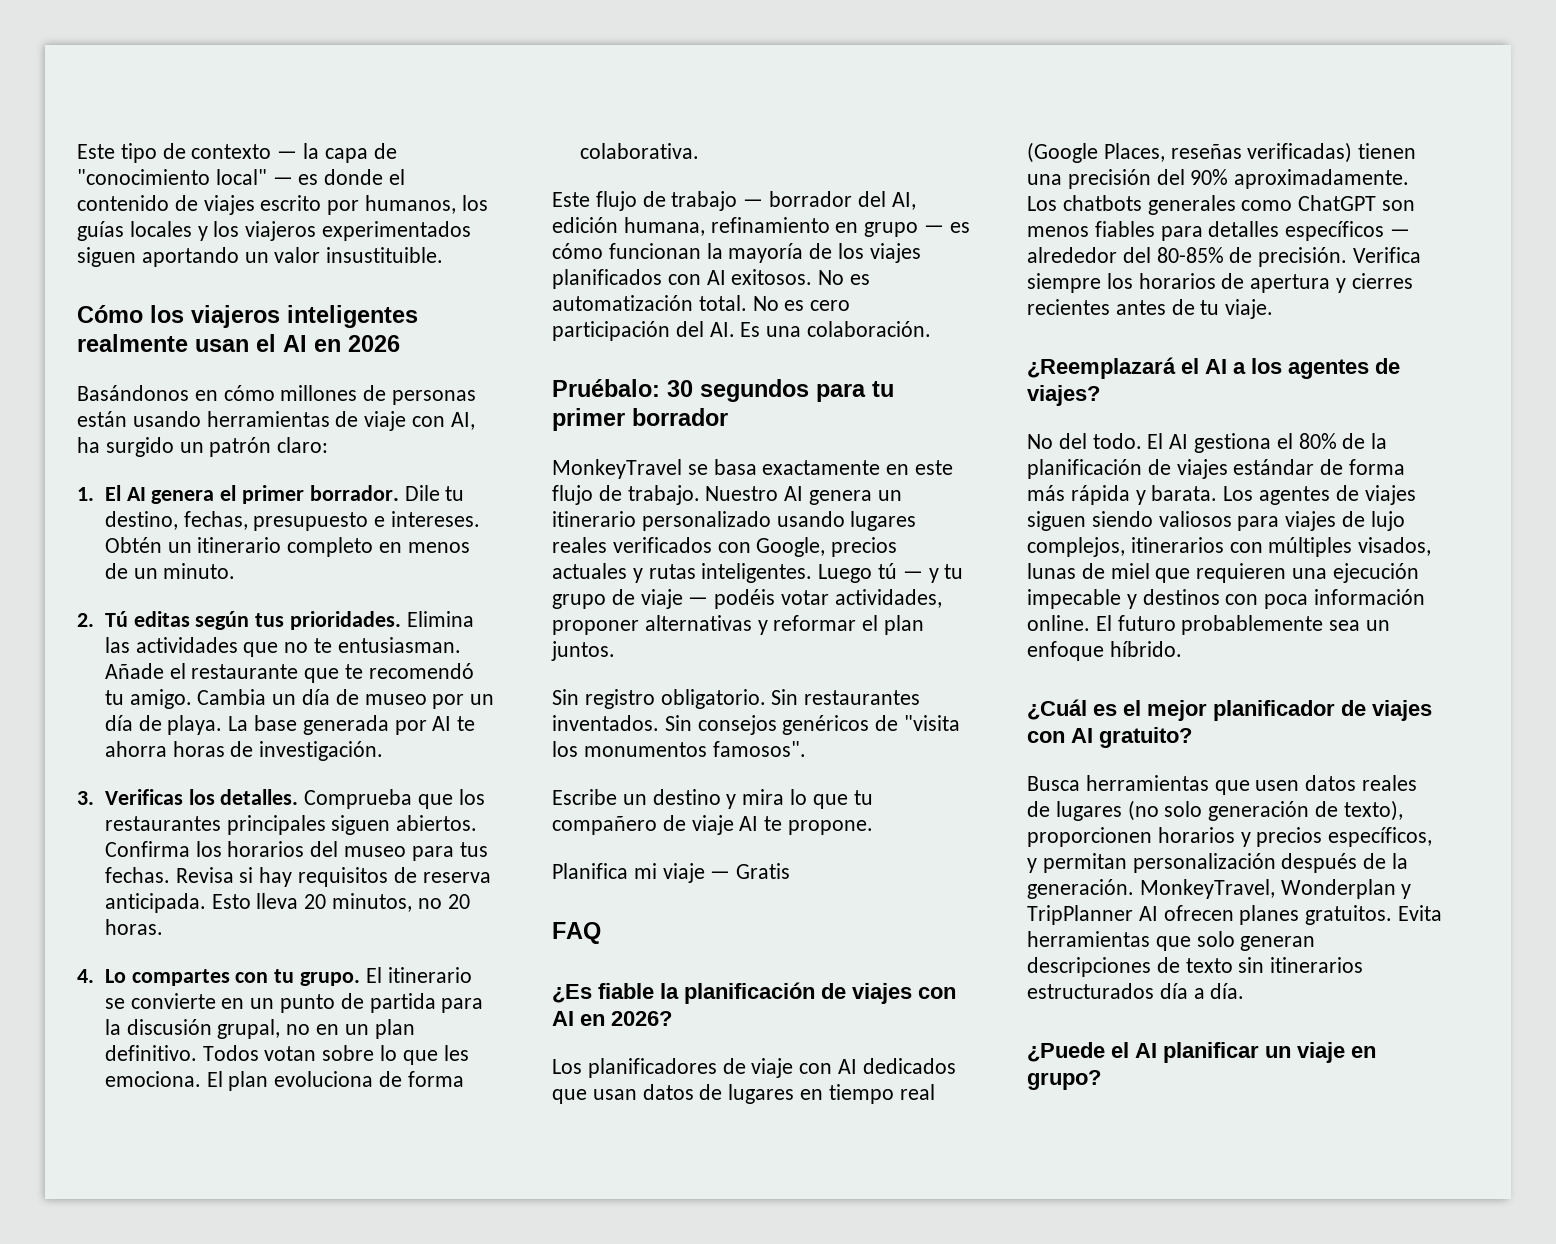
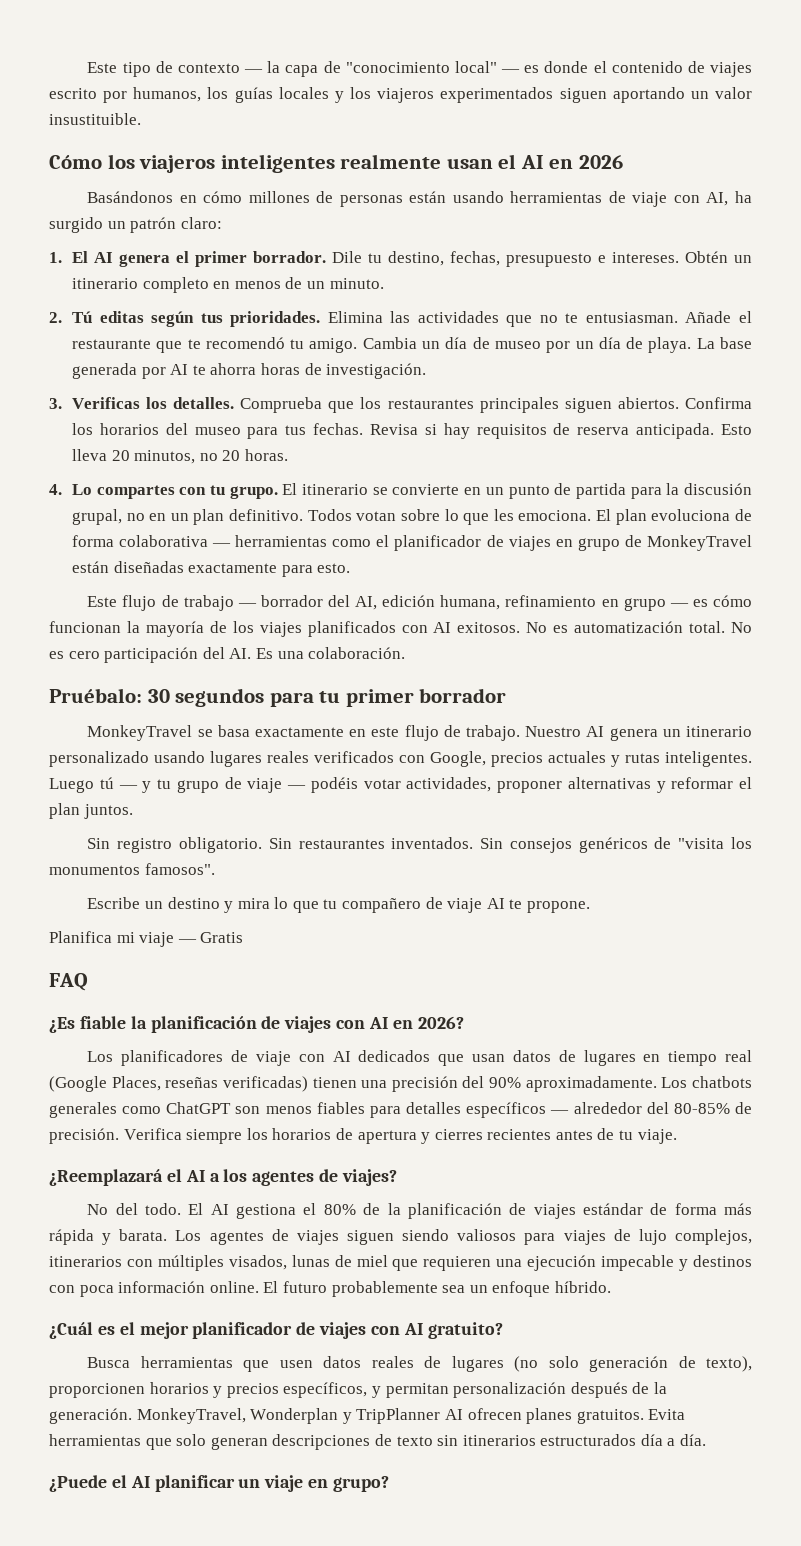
- El plan evoluciona de forma colaborativa.
+ El plan evoluciona de forma colaborativa — herramientas como el planificador de viajes en grupo de MonkeyTravel están diseñadas exactamente para esto.

